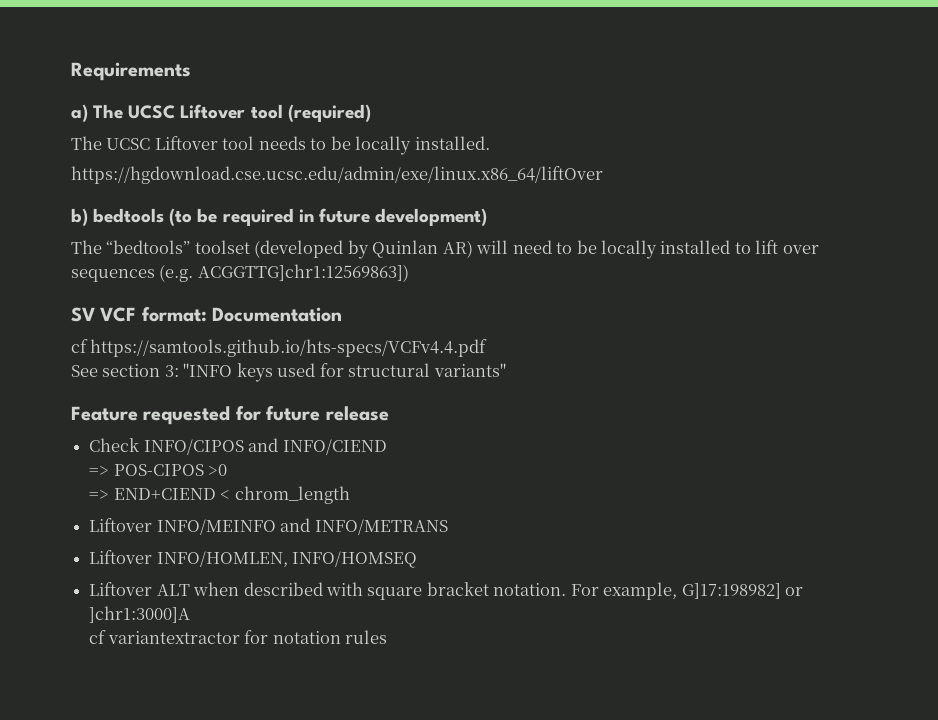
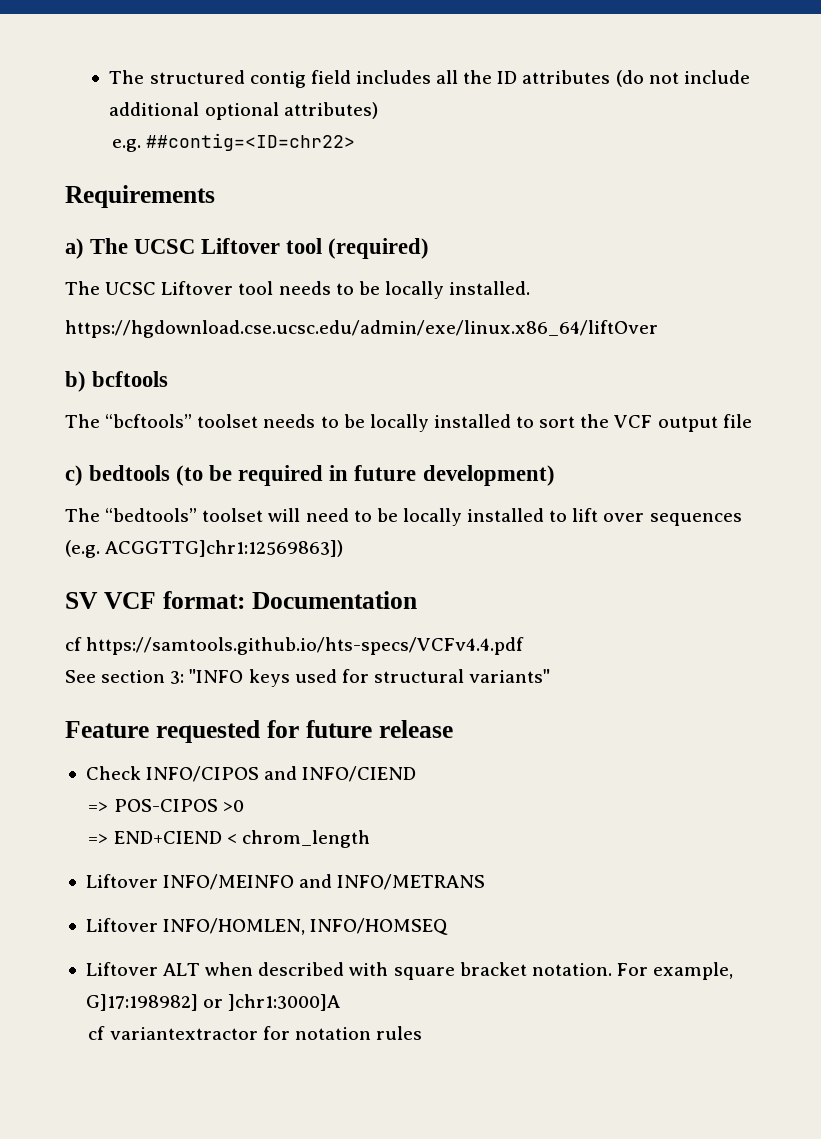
+ The structured contig field includes all the ID attributes (do not include additional optional attributes)
+ e.g. ##contig=<ID=chr22>
- b) bedtools (to be required in future development)
+ b) bcftools
+ The “bcftools” toolset needs to be locally installed to sort the VCF output file
+ c) bedtools (to be required in future development)
- The “bedtools” toolset (developed by Quinlan AR) will need to be locally installed to lift over sequences (e.g. ACGGTTG]chr1:12569863])
+ The “bedtools” toolset will need to be locally installed to lift over sequences (e.g. ACGGTTG]chr1:12569863])

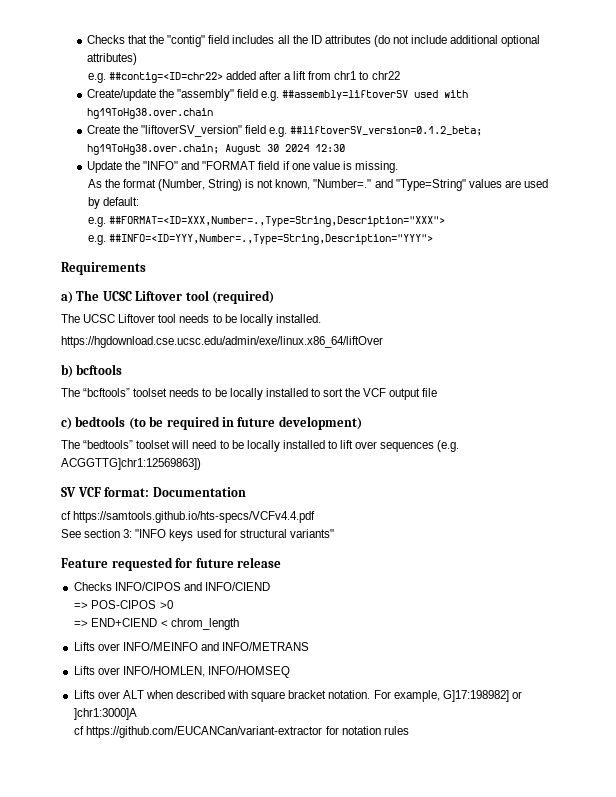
- The structured contig field includes all the ID attributes (do not include additional optional attributes)
+ Checks that the "contig" field includes all the ID attributes (do not include additional optional attributes)
- e.g. ##contig=<ID=chr22>
+ e.g. ##contig=<ID=chr22> added after a lift from chr1 to chr22
+ Create/update the "assembly" field e.g. ##assembly=liftoverSV used with hg19ToHg38.over.chain
+ Create the "liftoverSV_version" field e.g. ##liftoverSV_version=0.1.2_beta; hg19ToHg38.over.chain; August 30 2024 12:30
+ Update the "INFO" and "FORMAT field if one value is missing.
+ As the format (Number, String) is not known, "Number=." and "Type=String" values are used by default:
+ e.g. ##FORMAT=<ID=XXX,Number=.,Type=String,Description="XXX">
+ e.g. ##INFO=<ID=YYY,Number=.,Type=String,Description="YYY">
- Check INFO/CIPOS and INFO/CIEND
+ Checks INFO/CIPOS and INFO/CIEND
- Liftover INFO/MEINFO and INFO/METRANS
+ Lifts over INFO/MEINFO and INFO/METRANS
- Liftover INFO/HOMLEN, INFO/HOMSEQ
+ Lifts over INFO/HOMLEN, INFO/HOMSEQ
- Liftover ALT when described with square bracket notation.
+ Lifts over ALT when described with square bracket notation.
- cf variantextractor for notation rules
+ cf https://github.com/EUCANCan/variant-extractor for notation rules

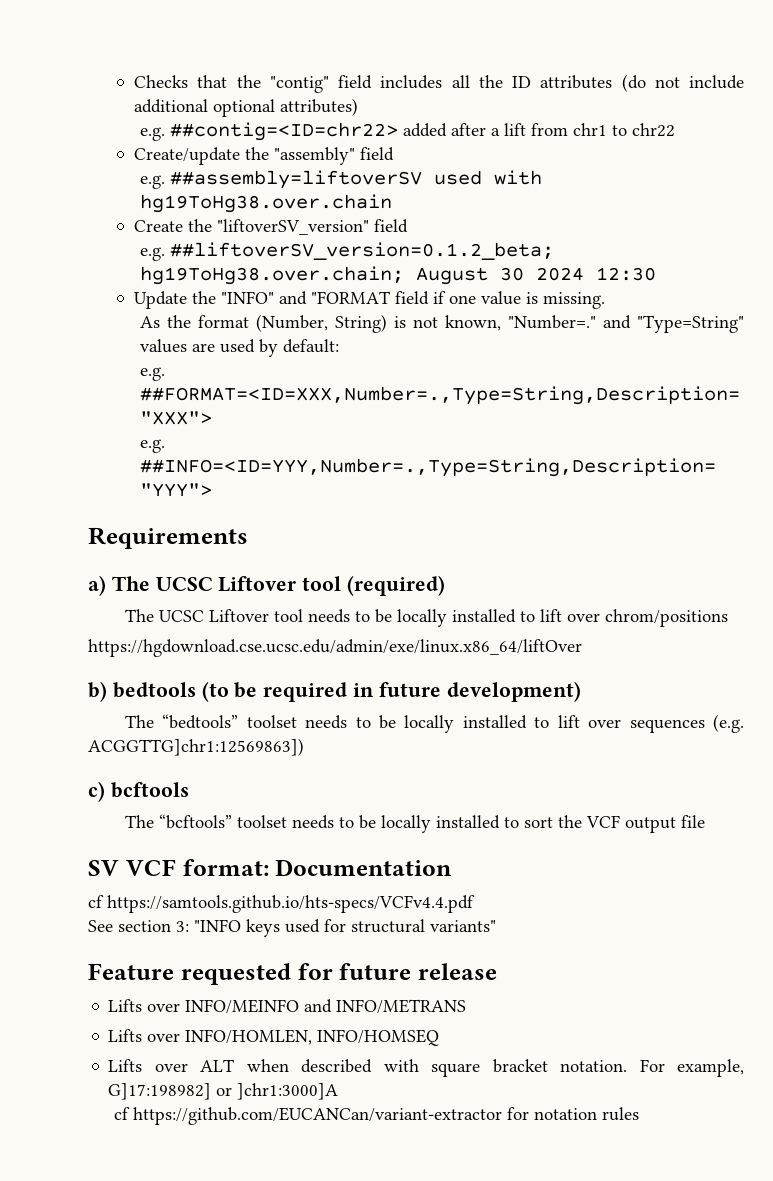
- Create/update the "assembly" field e.g. ##assembly=liftoverSV used with hg19ToHg38.over.chain
+ Create/update the "assembly" field
+ e.g. ##assembly=liftoverSV used with hg19ToHg38.over.chain
- Create the "liftoverSV_version" field e.g. ##liftoverSV_version=0.1.2_beta; hg19ToHg38.over.chain; August 30 2024 12:30
+ Create the "liftoverSV_version" field
+ e.g. ##liftoverSV_version=0.1.2_beta; hg19ToHg38.over.chain; August 30 2024 12:30
- The UCSC Liftover tool needs to be locally installed.
+ The UCSC Liftover tool needs to be locally installed to lift over chrom/positions
  https://hgdownload.cse.ucsc.edu/admin/exe/linux.x86_64/liftOver
- b) bcftools
+ b) bedtools (to be required in future development)
+ The “bedtools” toolset needs to be locally installed to lift over sequences (e.g. ACGGTTG]chr1:12569863])
+ c) bcftools
- c) bedtools (to be required in future development)
- The “bedtools” toolset will need to be locally installed to lift over sequences (e.g. ACGGTTG]chr1:12569863])
- Checks INFO/CIPOS and INFO/CIEND
- => POS-CIPOS >0
- => END+CIEND < chrom_length

